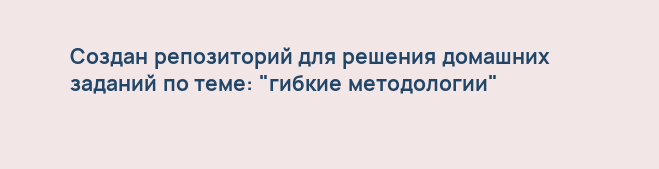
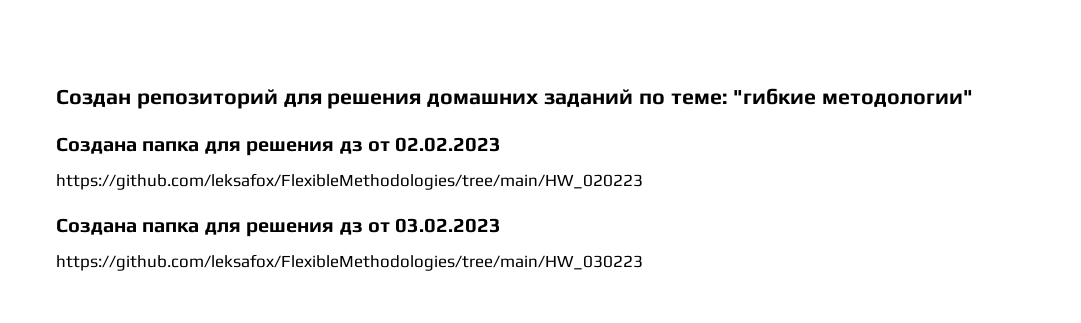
+ Создана папка для решения дз от 02.02.2023
+ https://github.com/leksafox/FlexibleMethodologies/tree/main/HW_020223
+ Создана папка для решения дз от 03.02.2023
+ https://github.com/leksafox/FlexibleMethodologies/tree/main/HW_030223

